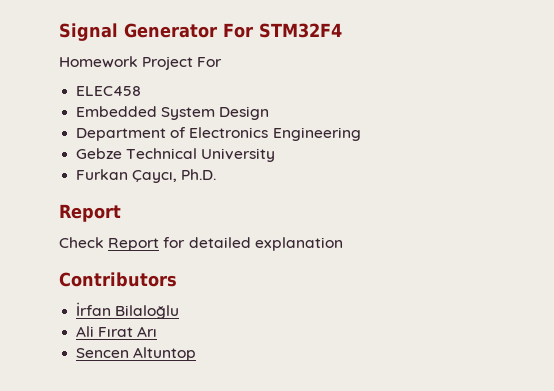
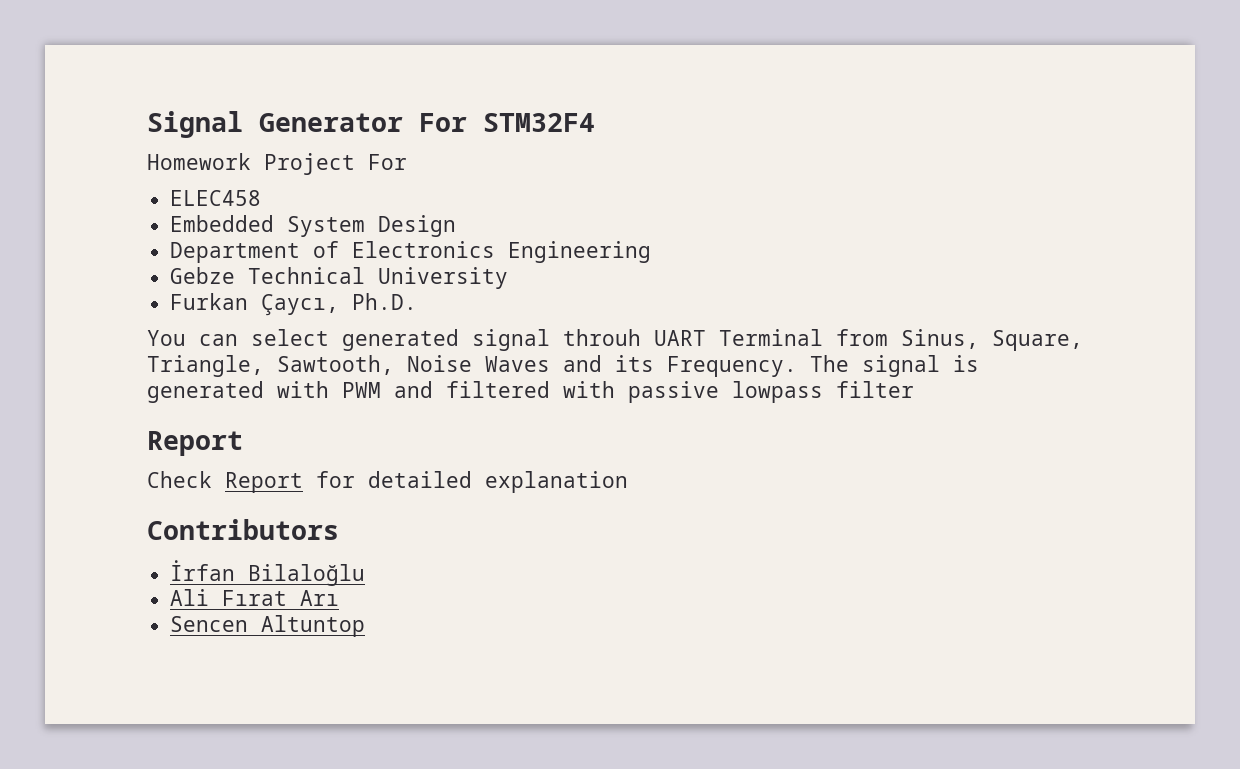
+ You can select generated signal throuh UART Terminal from Sinus, Square, Triangle, Sawtooth, Noise Waves and its Frequency. The signal is generated with PWM and filtered with passive lowpass filter

